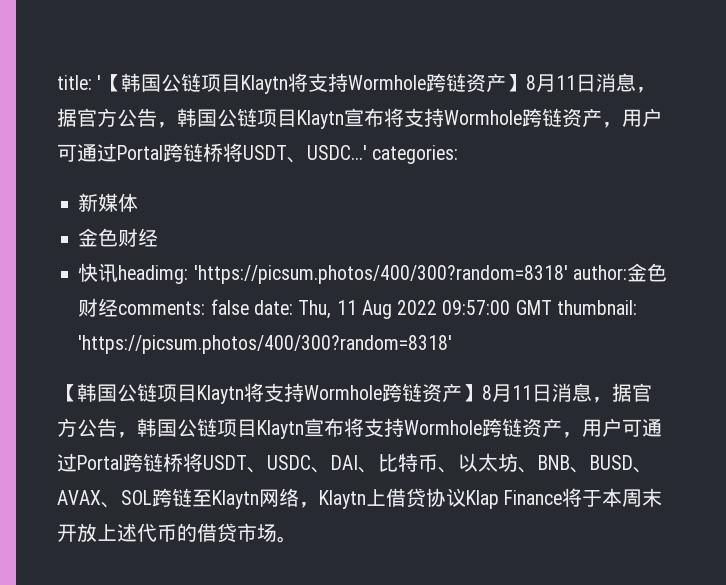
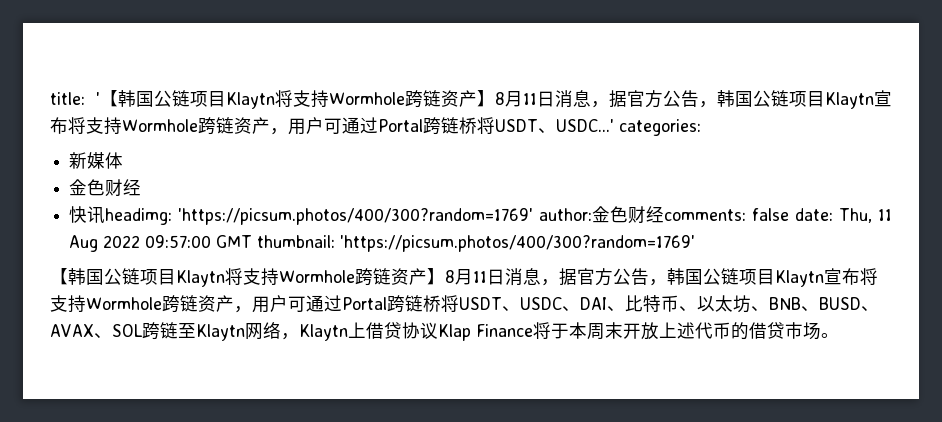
- 快讯headimg: 'https://picsum.photos/400/300?random=8318' author:金色财经comments: false date: Thu, 11 Aug 2022 09:57:00 GMT thumbnail: 'https://picsum.photos/400/300?random=8318'
+ 快讯headimg: 'https://picsum.photos/400/300?random=1769' author:金色财经comments: false date: Thu, 11 Aug 2022 09:57:00 GMT thumbnail: 'https://picsum.photos/400/300?random=1769'

